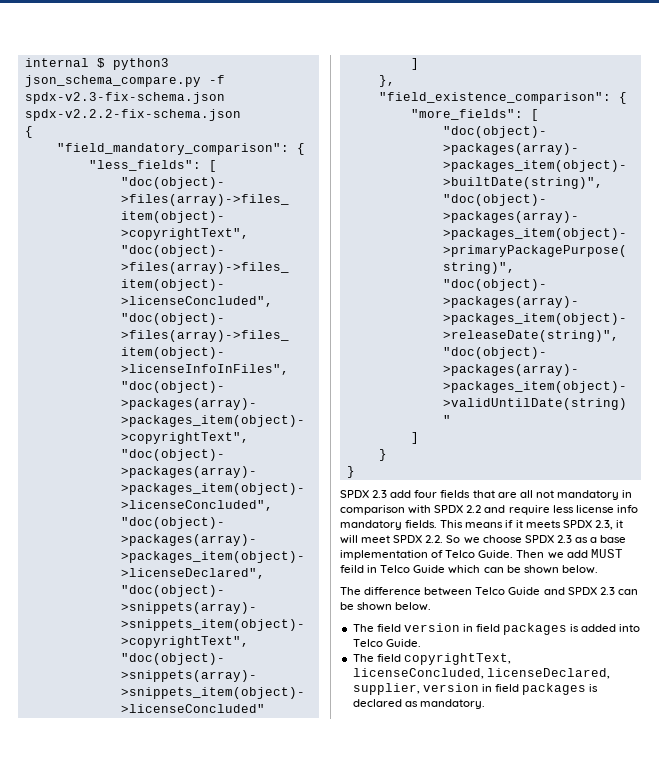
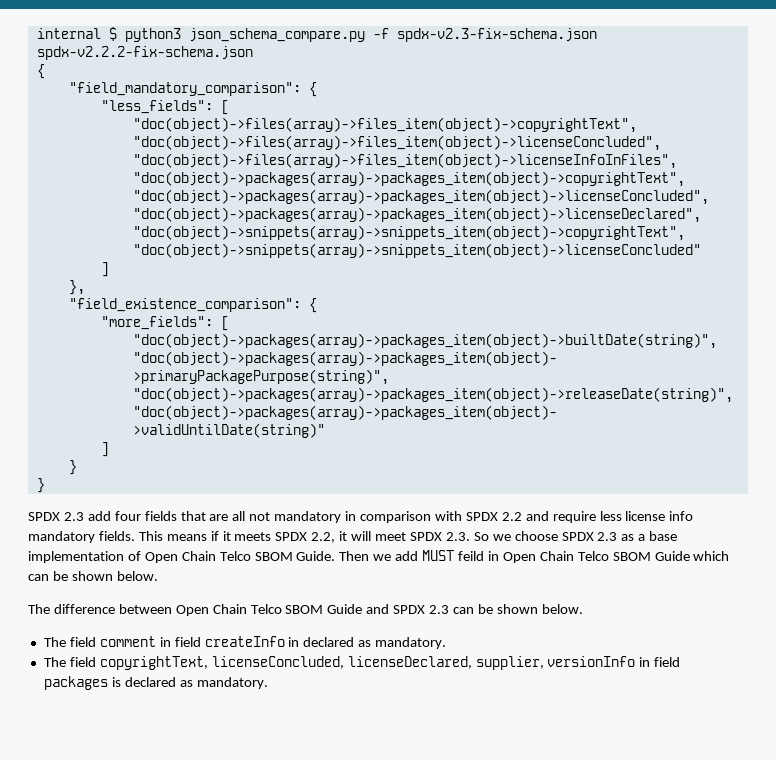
- This means if it meets SPDX 2.3, it will meet SPDX 2.2. So we choose SPDX 2.3 as a base implementation of Telco Guide.
+ This means if it meets SPDX 2.2, it will meet SPDX 2.3. So we choose SPDX 2.3 as a base implementation of Open Chain Telco SBOM Guide.
- Then we add MUST feild in Telco Guide which can be shown below.
+ Then we add MUST feild in Open Chain Telco SBOM Guide which can be shown below.
- The difference between Telco Guide and SPDX 2.3 can be shown below.
+ The difference between Open Chain Telco SBOM Guide and SPDX 2.3 can be shown below.
- The field version in field packages is added into Telco Guide.
+ The field comment in field createInfo in declared as mandatory.
- The field copyrightText, licenseConcluded, licenseDeclared, supplier, version in field packages is declared as mandatory.
+ The field copyrightText, licenseConcluded, licenseDeclared, supplier, versionInfo in field packages is declared as mandatory.

